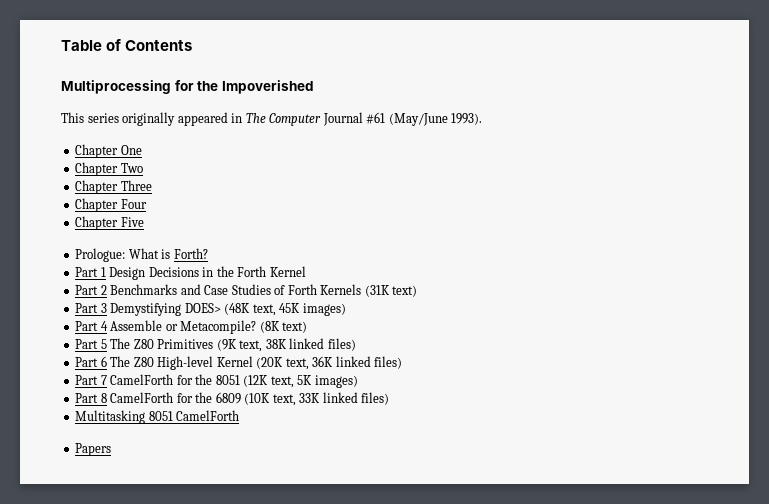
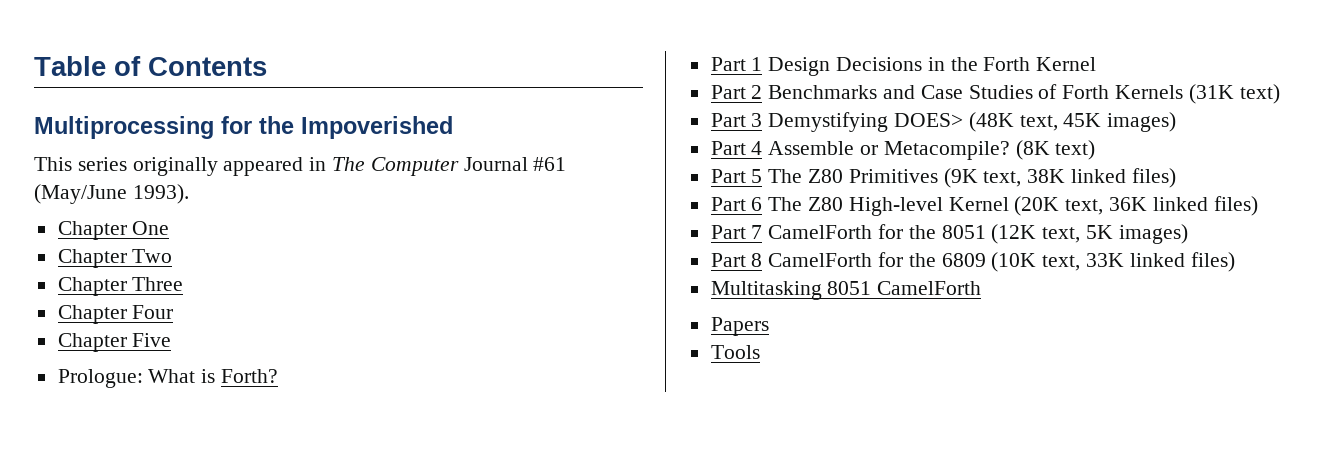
+ Tools

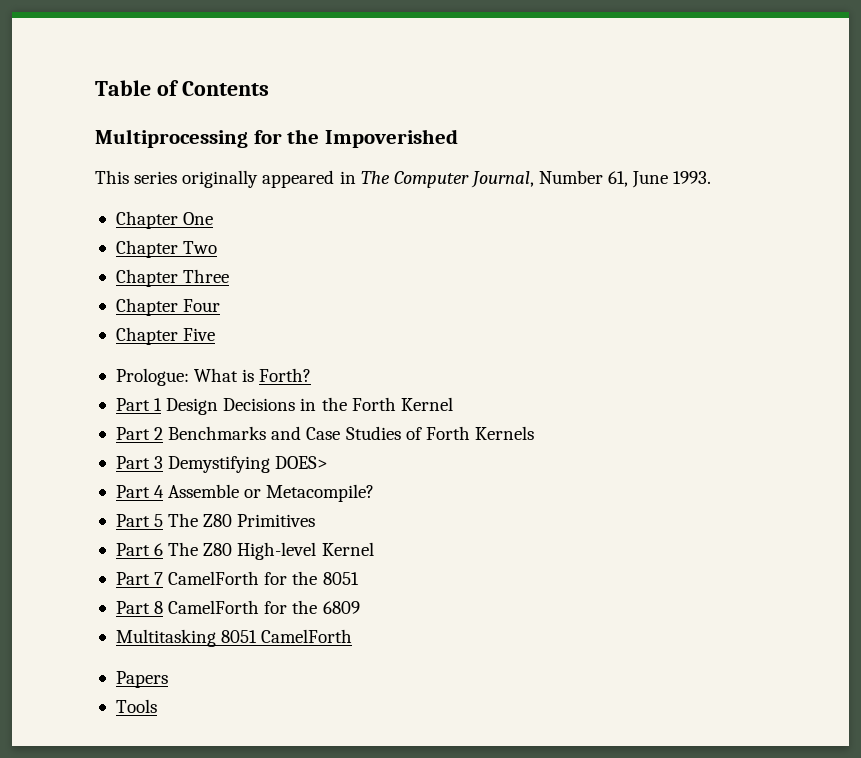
- This series originally appeared in The Computer Journal #61 (May/June 1993).
+ This series originally appeared in The Computer Journal, Number 61, June 1993.
- Part 2 Benchmarks and Case Studies of Forth Kernels (31K text)
+ Part 2 Benchmarks and Case Studies of Forth Kernels
- Part 3 Demystifying DOES> (48K text, 45K images)
+ Part 3 Demystifying DOES>
- (8K text)
- Part 5 The Z80 Primitives (9K text, 38K linked files)
+ Part 5 The Z80 Primitives
- Part 6 The Z80 High-level Kernel (20K text, 36K linked files)
+ Part 6 The Z80 High-level Kernel
- Part 7 CamelForth for the 8051 (12K text, 5K images)
+ Part 7 CamelForth for the 8051
- Part 8 CamelForth for the 6809 (10K text, 33K linked files)
+ Part 8 CamelForth for the 6809

